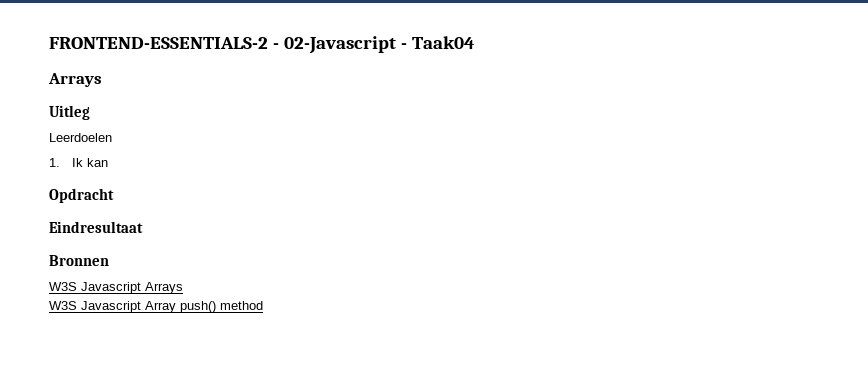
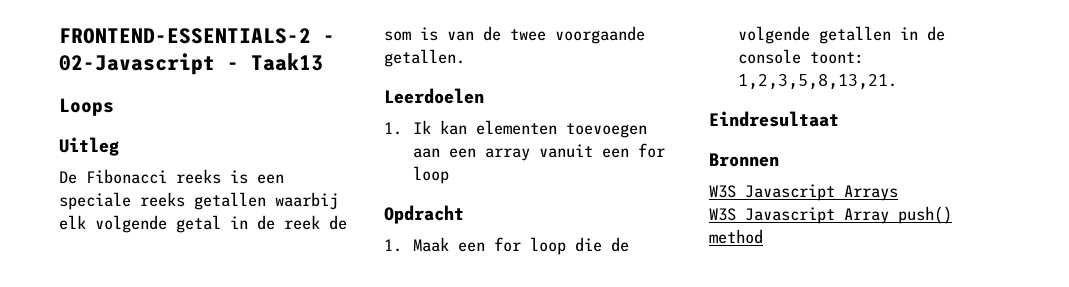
- FRONTEND-ESSENTIALS-2 - 02-Javascript - Taak04
- Arrays
+ FRONTEND-ESSENTIALS-2 - 02-Javascript - Taak13
+ Loops
+ De Fibonacci reeks is een speciale reeks getallen waarbij elk volgende getal in de reek de som is van de twee voorgaande getallen.
  Leerdoelen
- 1. Ik kan
+ 1. Ik kan elementen toevoegen aan een array vanuit een for loop
  Opdracht
+ 1. Maak een for loop die de volgende getallen in de console toont: 1,2,3,5,8,13,21.

